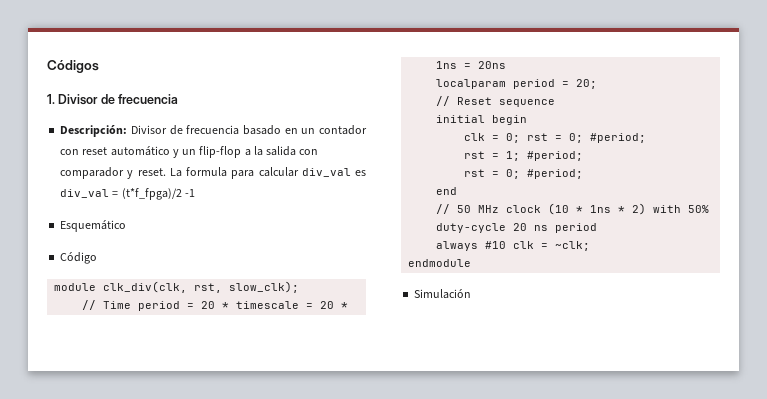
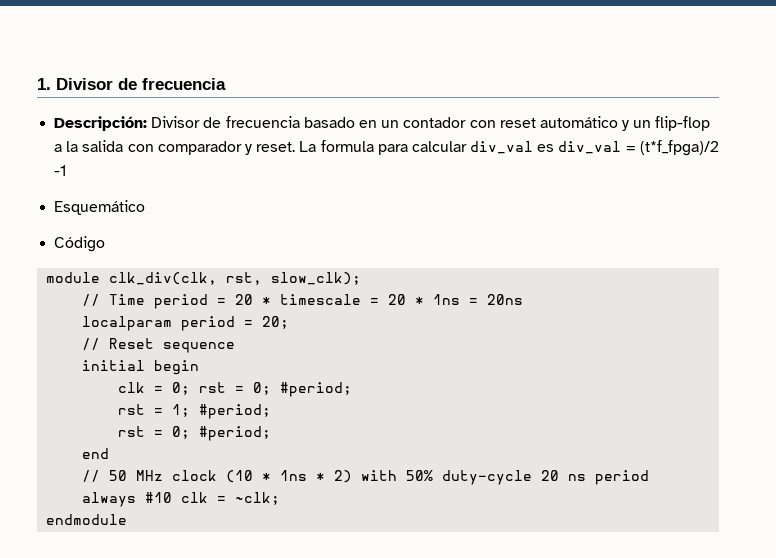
- Códigos
- Simulación

